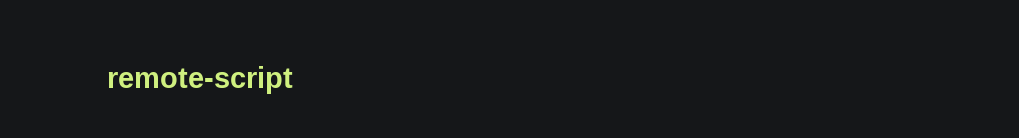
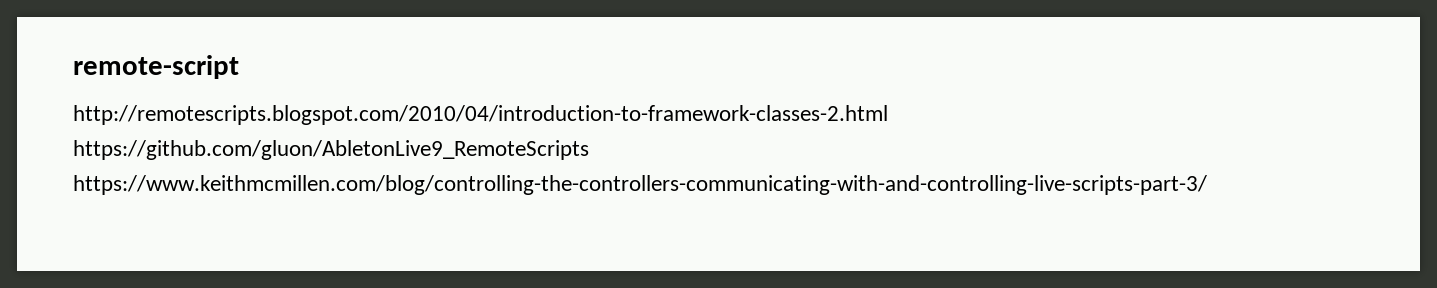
+ http://remotescripts.blogspot.com/2010/04/introduction-to-framework-classes-2.html https://github.com/gluon/AbletonLive9_RemoteScripts https://www.keithmcmillen.com/blog/controlling-the-controllers-communicating-with-and-controlling-live-scripts-part-3/

